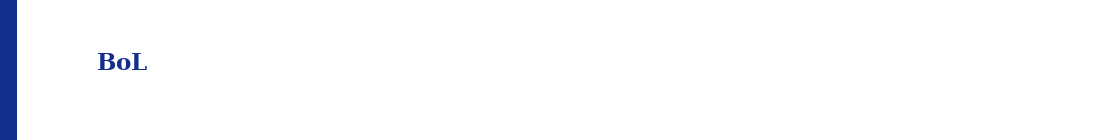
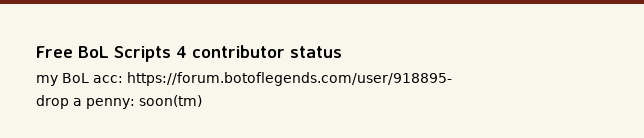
- BoL
+ Free BoL Scripts 4 contributor status
+ my BoL acc: https://forum.botoflegends.com/user/918895-
+ drop a penny: soon(tm)

